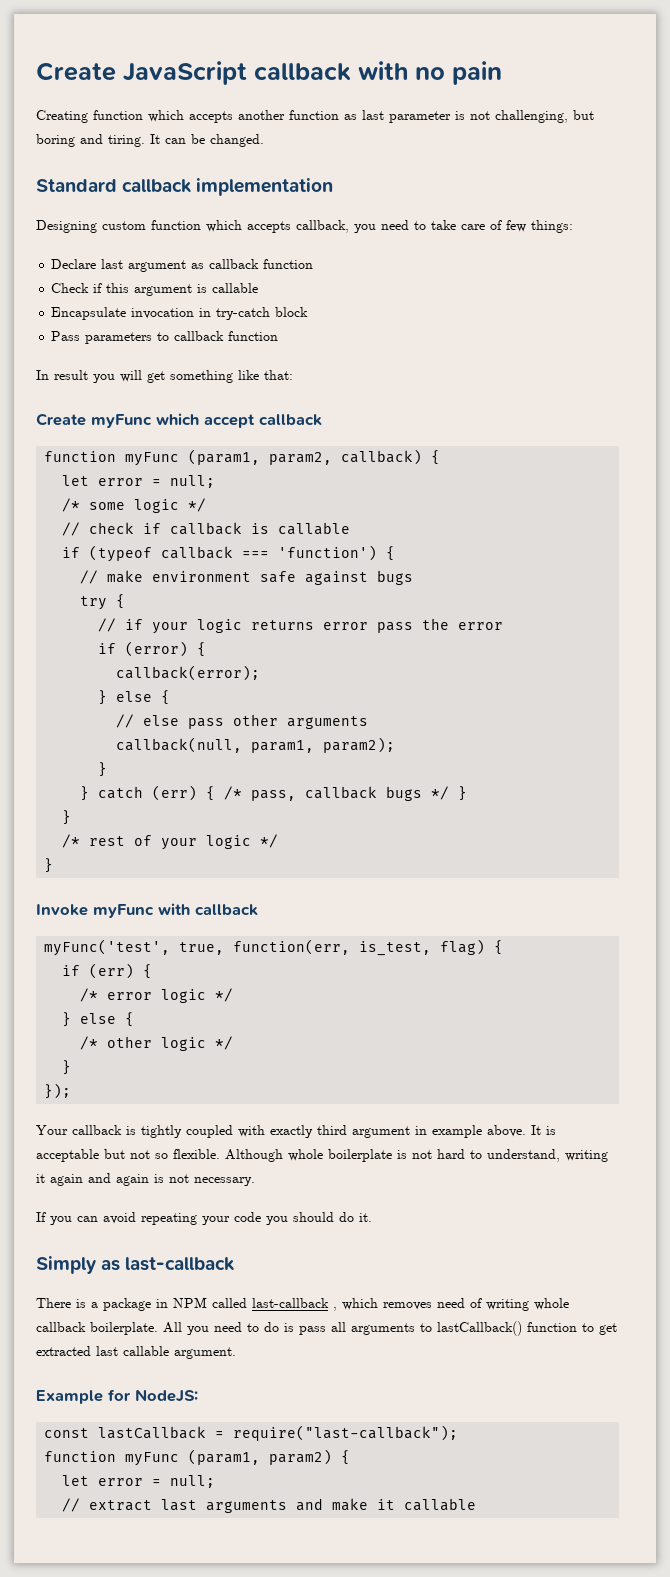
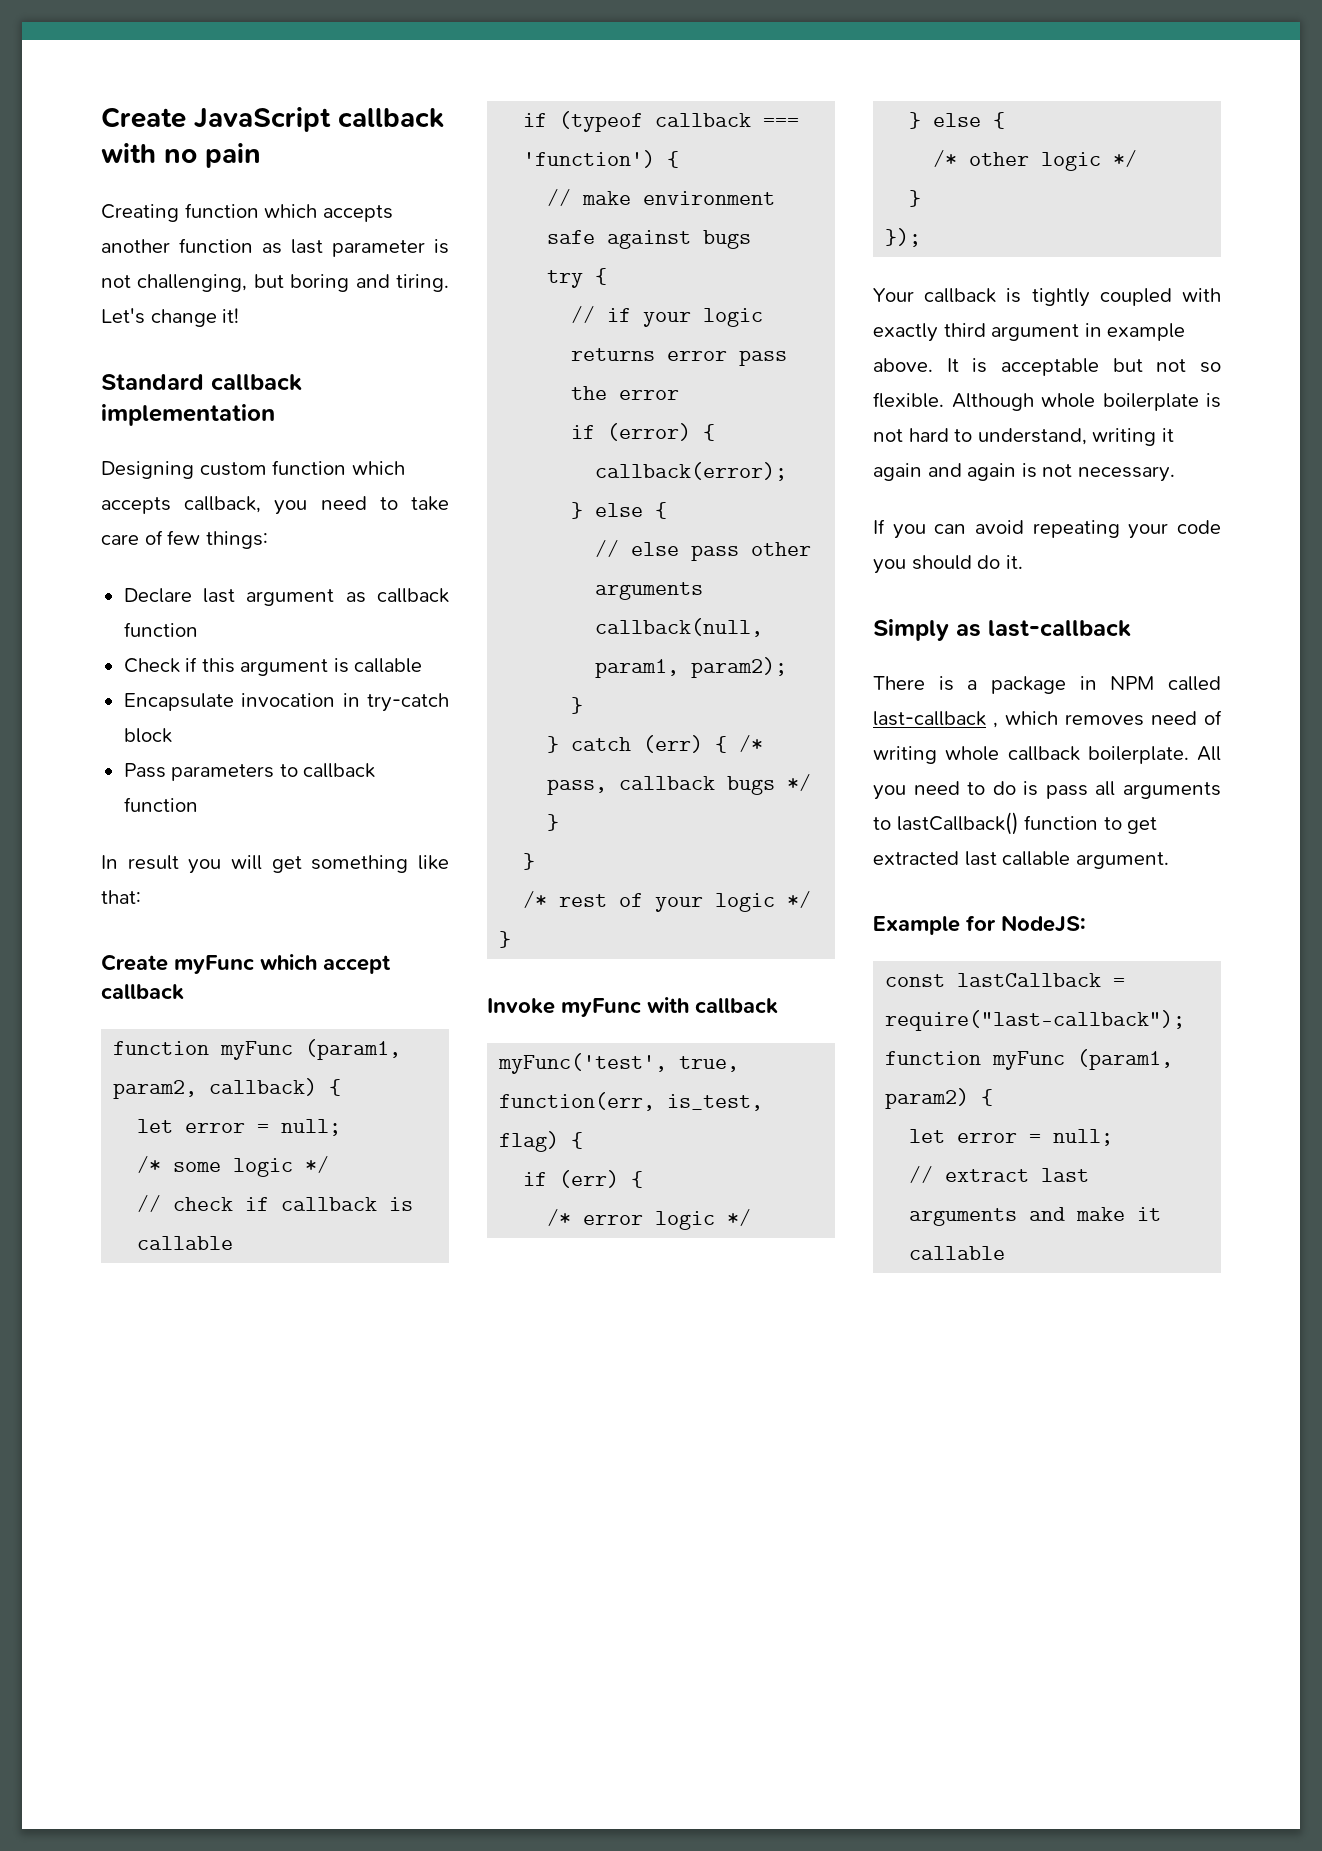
- It can be changed.
+ Let's change it!

